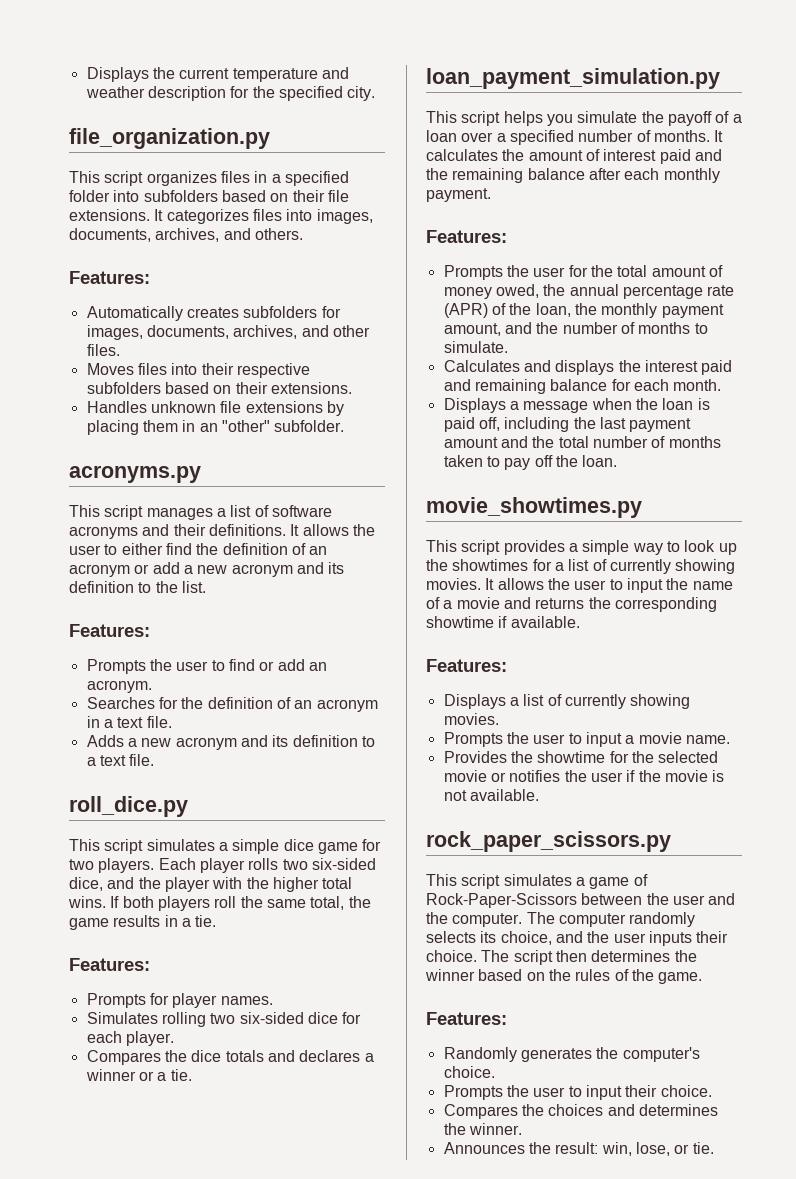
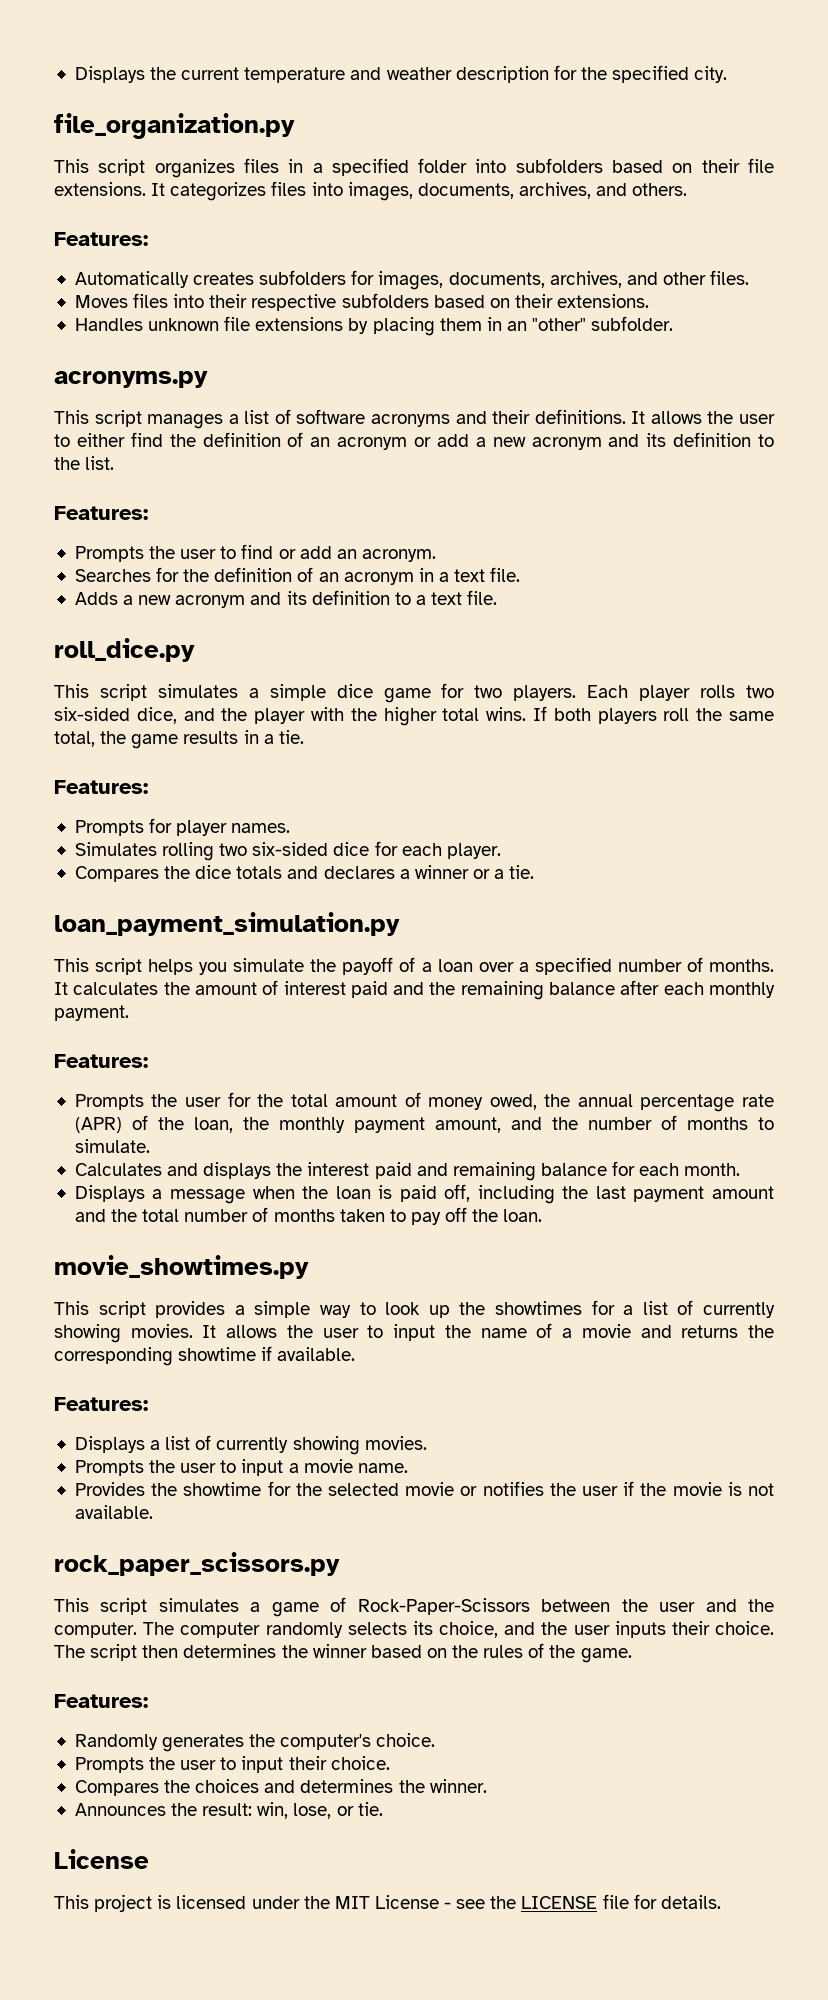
  Announces the result: win, lose, or tie.
+ License
+ This project is licensed under the MIT License - see the LICENSE file for details.

